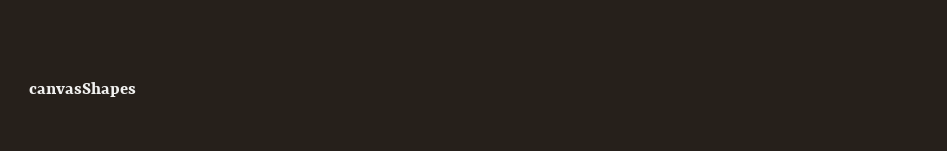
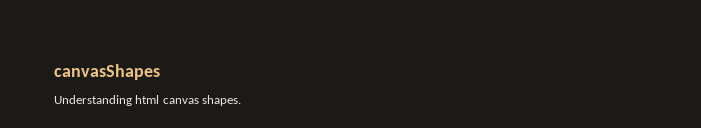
+ Understanding html canvas shapes.

